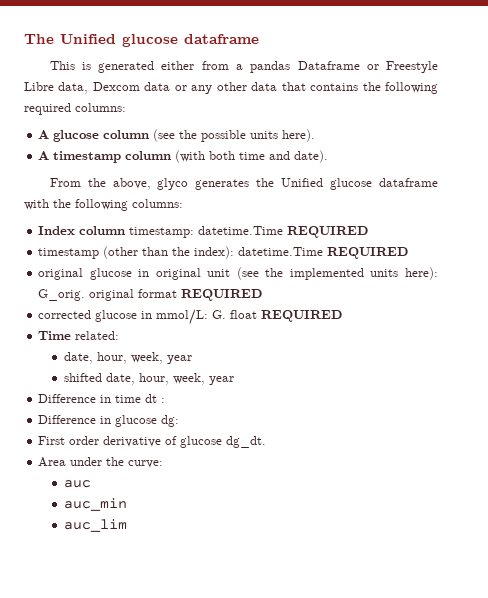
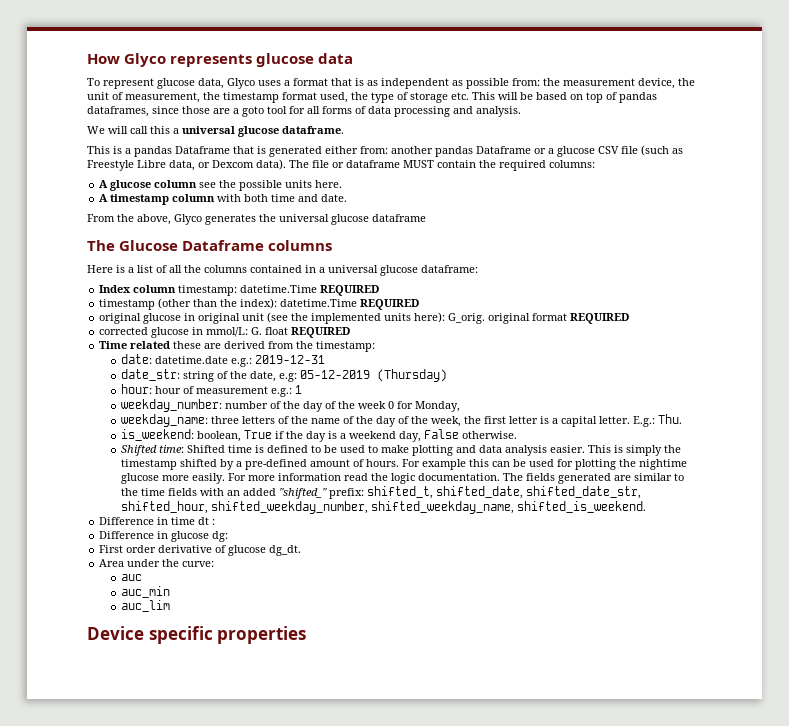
- The Unified glucose dataframe
- This is generated either from a pandas Dataframe or Freestyle Libre data, Dexcom data or any other data that contains the following required columns:
+ How Glyco represents glucose data
+ To represent glucose data, Glyco uses a format that is as independent as possible from: the measurement device, the unit of measurement, the timestamp format used, the type of storage etc. This will be based on top of pandas dataframes, since those are a goto tool for all forms of data processing and analysis.
+ We will call this a universal glucose dataframe.
+ This is a pandas Dataframe that is generated either from: another pandas Dataframe or a glucose CSV file (such as Freestyle Libre data, or Dexcom data). The file or dataframe MUST contain the required columns:
- A glucose column (see the possible units here).
+ A glucose column see the possible units here.
- A timestamp column (with both time and date).
+ A timestamp column with both time and date.
- From the above, glyco generates the Unified glucose dataframe with the following columns:
+ From the above, Glyco generates the universal glucose dataframe
+ The Glucose Dataframe columns
+ Here is a list of all the columns contained in a universal glucose dataframe:
- Time related:
- date, hour, week, year
- shifted date, hour, week, year
+ Time related these are derived from the timestamp:
+ date: datetime.date e.g.: 2019-12-31
+ date_str: string of the date, e.g: 05-12-2019 (Thursday)
+ hour: hour of measurement e.g.: 1
+ weekday_number: number of the day of the week 0 for Monday,
+ weekday_name: three letters of the name of the day of the week, the first letter is a capital letter. E.g.: Thu.
+ is_weekend: boolean, True if the day is a weekend day, False otherwise.
+ Shifted time: Shifted time is defined to be used to make plotting and data analysis easier. This is simply the timestamp shifted by a pre-defined amount of hours. For example this can be used for plotting the nightime glucose more easily. For more information read the logic documentation. The fields generated are similar to the time fields with an added "shifted_" prefix: shifted_t, shifted_date, shifted_date_str, shifted_hour, shifted_weekday_number, shifted_weekday_name, shifted_is_weekend.
+ Device specific properties

